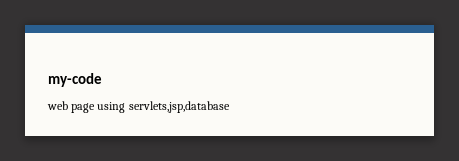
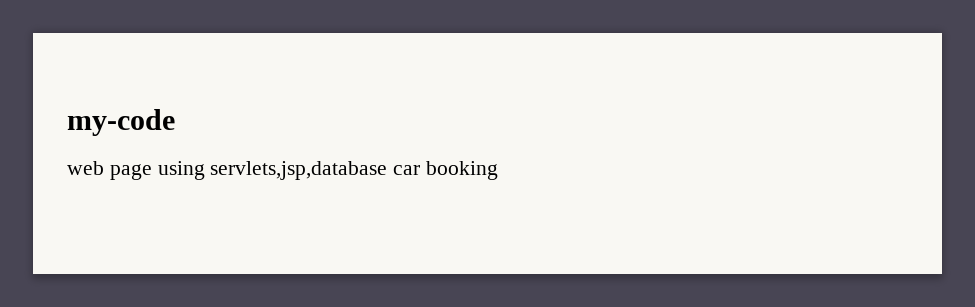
- web page using servlets,jsp,database
+ web page using servlets,jsp,database car booking

